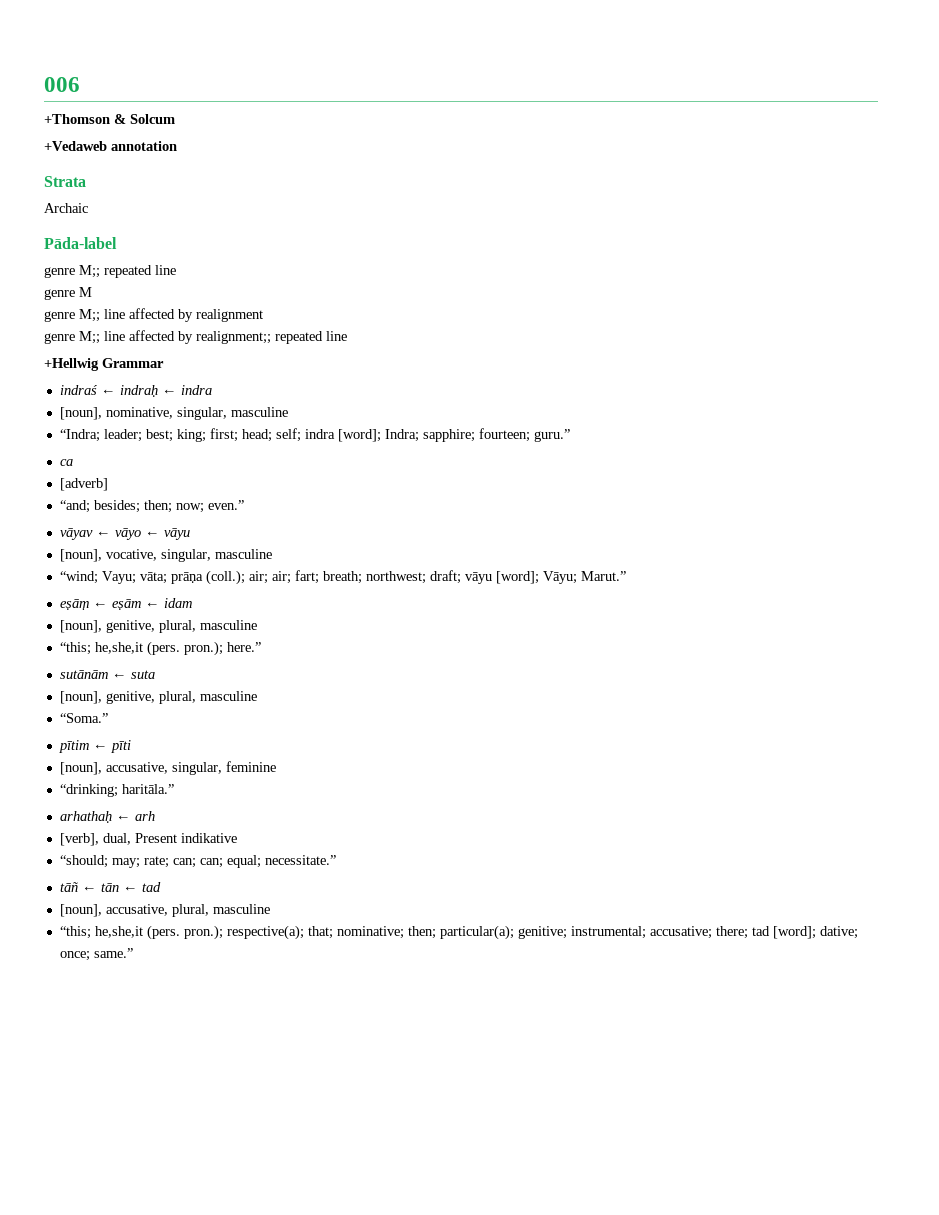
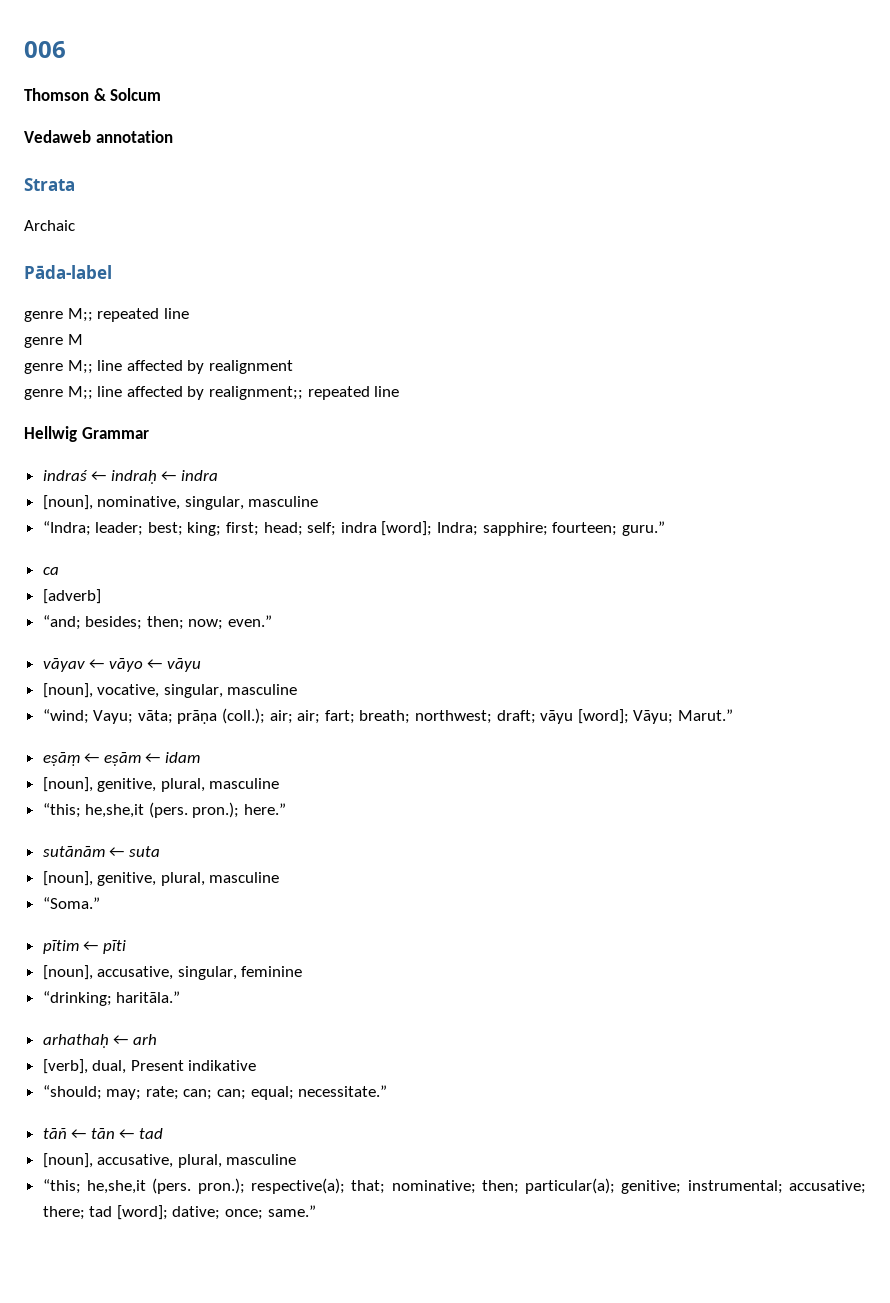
- +Thomson & Solcum
+ Thomson & Solcum
- +Vedaweb annotation
+ Vedaweb annotation
- +Hellwig Grammar
+ Hellwig Grammar

